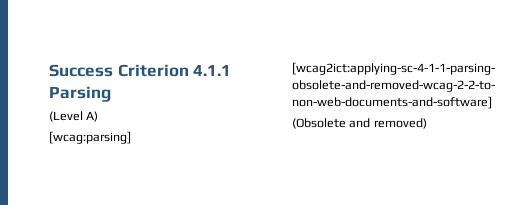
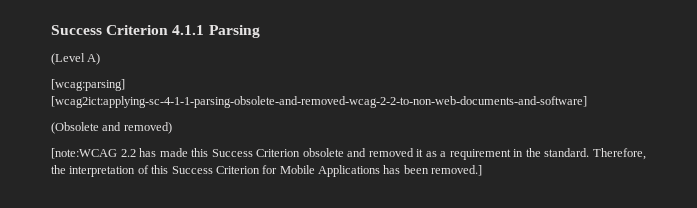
+ [note:WCAG 2.2 has made this Success Criterion obsolete and removed it as a requirement in the standard. Therefore, the interpretation of this Success Criterion for Mobile Applications has been removed.]

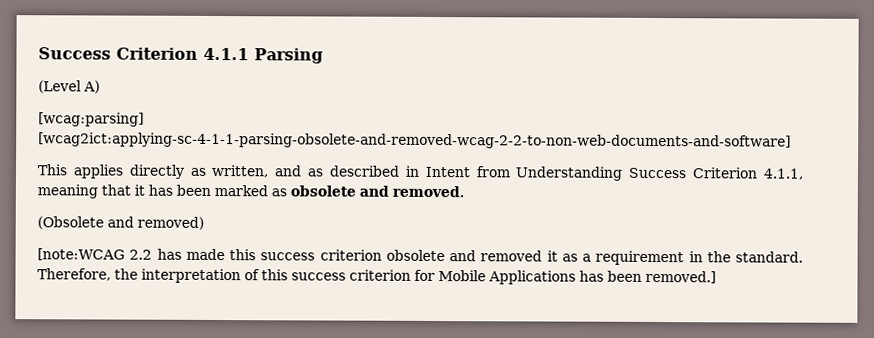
+ This applies directly as written, and as described in Intent from Understanding Success Criterion 4.1.1, meaning that it has been marked as obsolete and removed.
- [note:WCAG 2.2 has made this Success Criterion obsolete and removed it as a requirement in the standard.
+ [note:WCAG 2.2 has made this success criterion obsolete and removed it as a requirement in the standard.
- Therefore, the interpretation of this Success Criterion for Mobile Applications has been removed.]
+ Therefore, the interpretation of this success criterion for Mobile Applications has been removed.]

